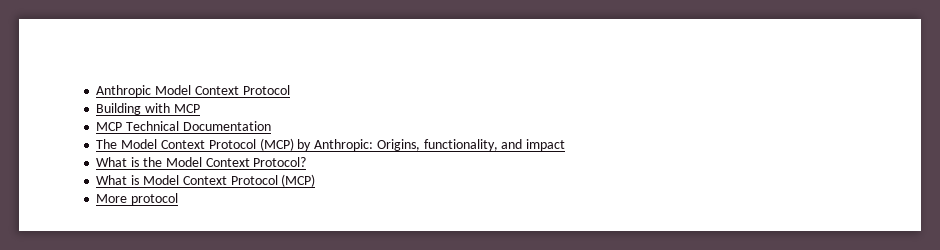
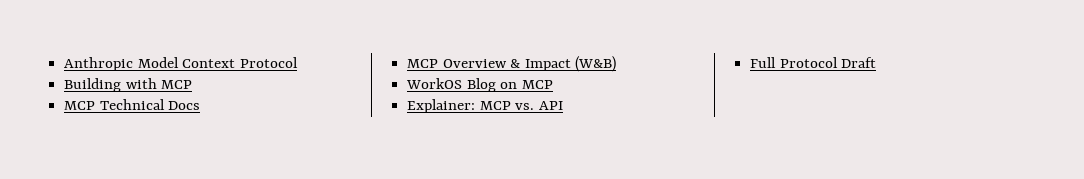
- MCP Technical Documentation
- The Model Context Protocol (MCP) by Anthropic: Origins, functionality, and impact
- What is the Model Context Protocol?
- What is Model Context Protocol (MCP)
- More protocol
+ MCP Technical Docs
+ MCP Overview & Impact (W&B)
+ WorkOS Blog on MCP
+ Explainer: MCP vs. API
+ Full Protocol Draft

